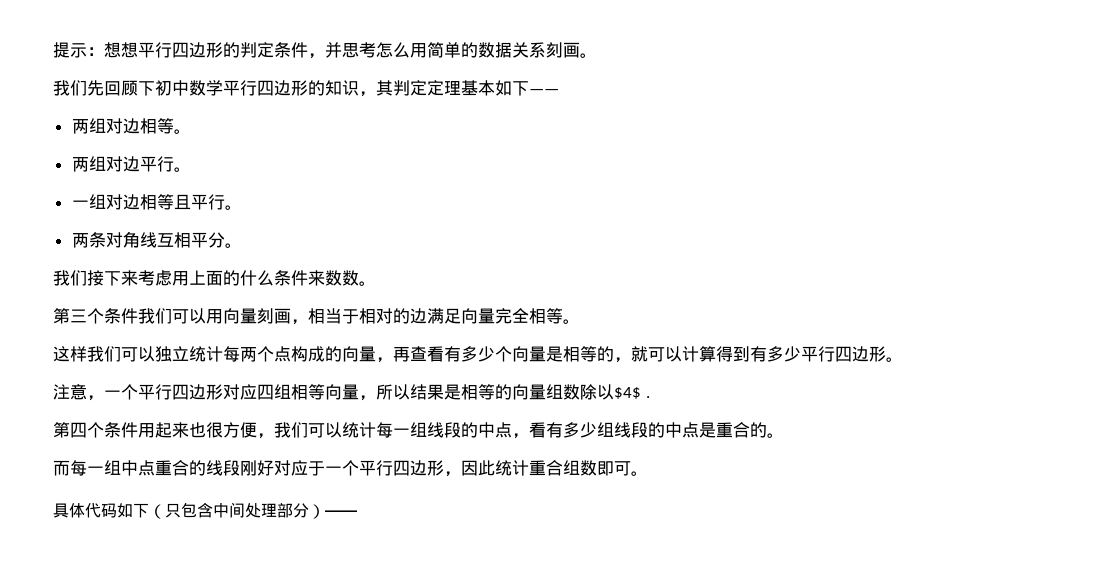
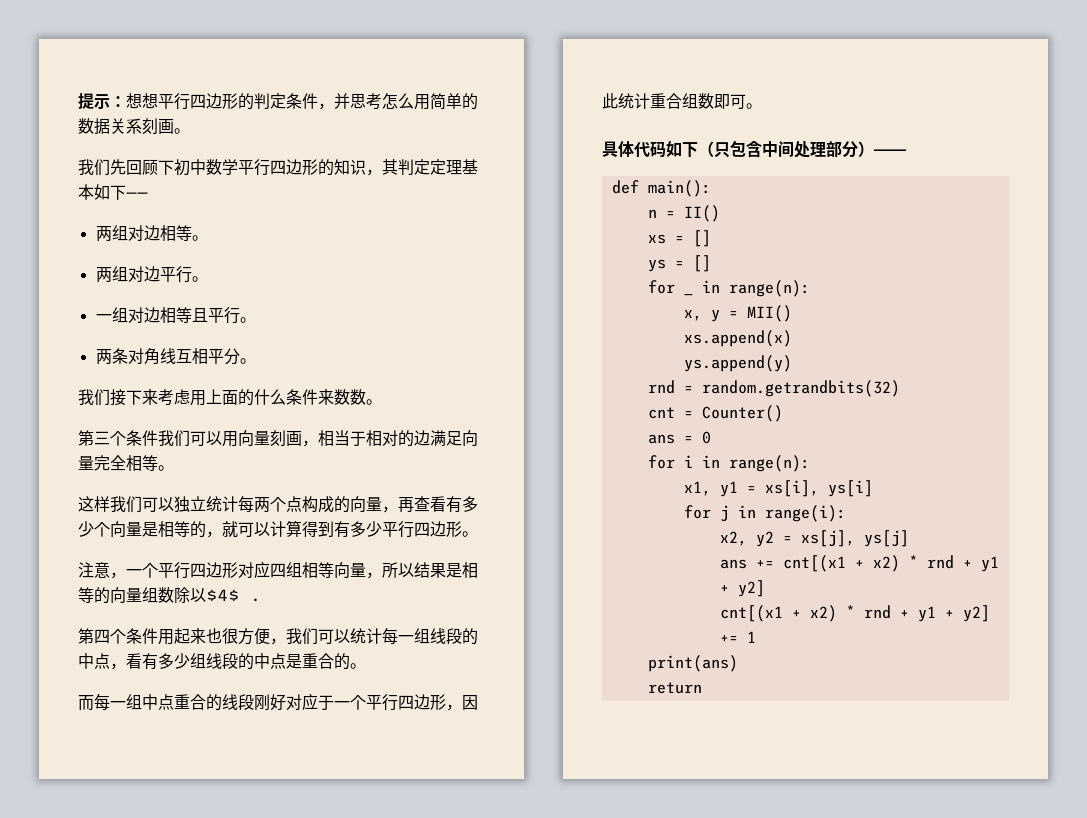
+ def main():
+ n = II()
+ xs = []
+ ys = []
+ for _ in range(n):
+ x, y = MII()
+ xs.append(x)
+ ys.append(y)
+ rnd = random.getrandbits(32)
+ cnt = Counter()
+ ans = 0
+ for i in range(n):
+ x1, y1 = xs[i], ys[i]
+ for j in range(i):
+ x2, y2 = xs[j], ys[j]
+ ans += cnt[(x1 + x2) * rnd + y1 + y2]
+ cnt[(x1 + x2) * rnd + y1 + y2] += 1
+ print(ans)
+ return

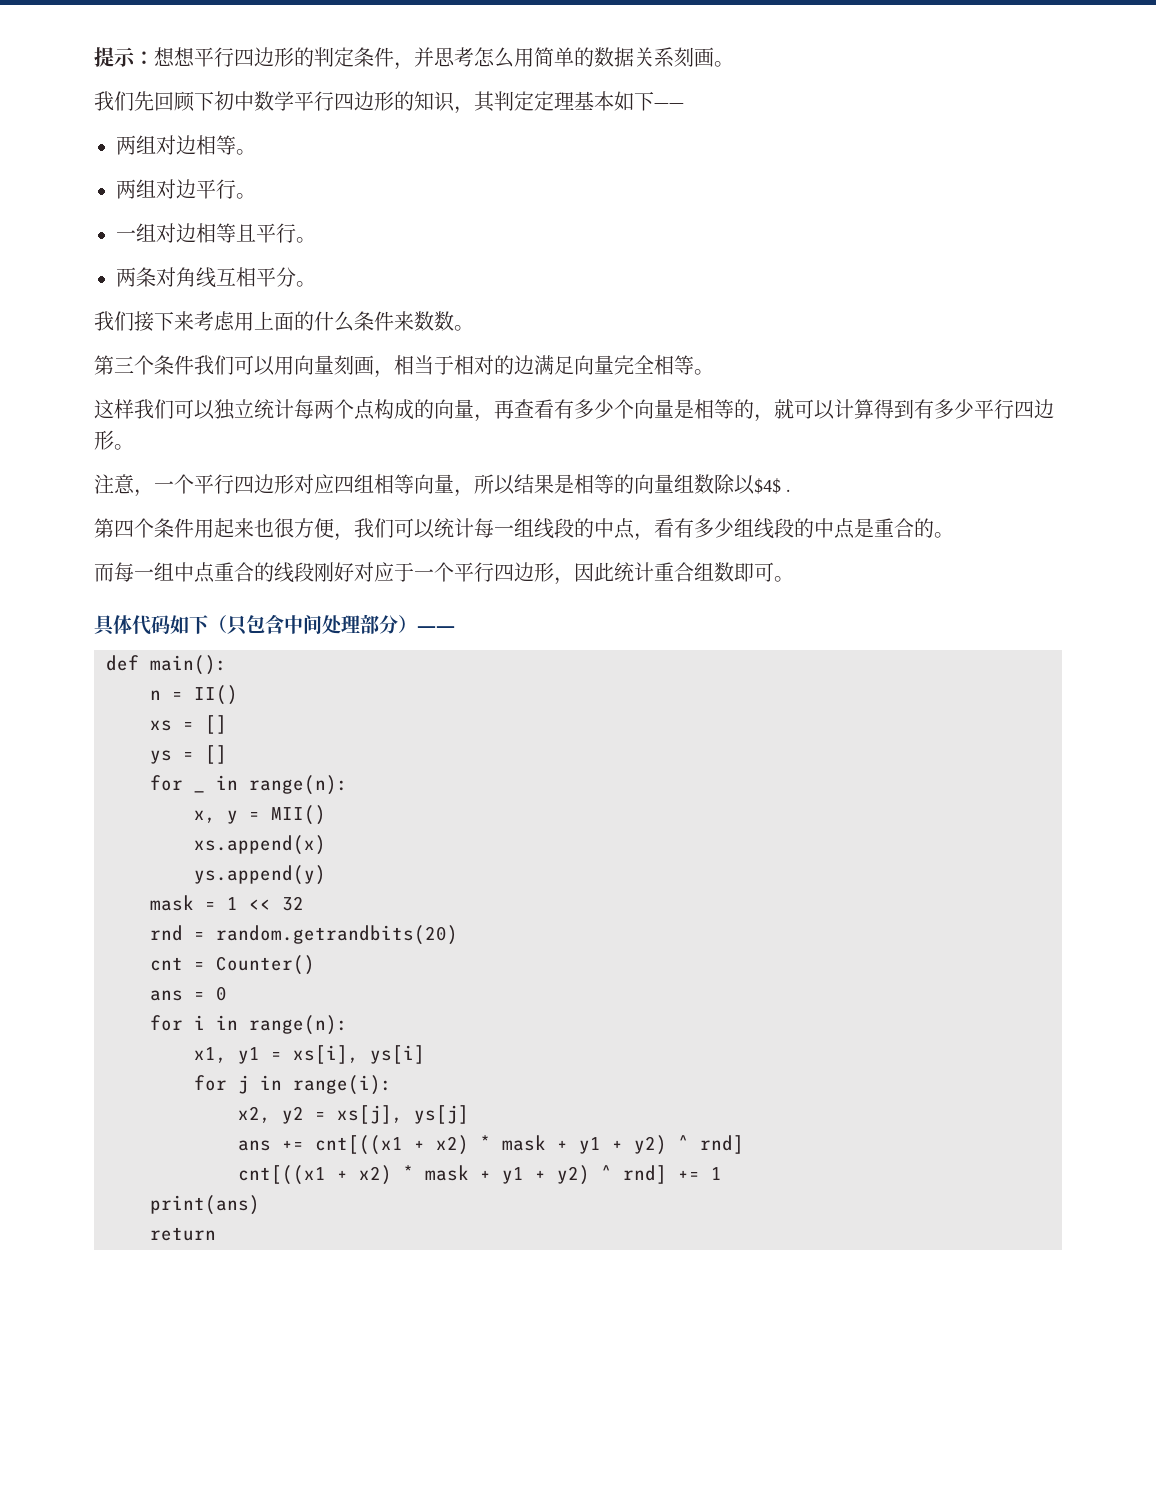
+ mask = 1 << 32
- rnd = random.getrandbits(32)
+ rnd = random.getrandbits(20)
- ans += cnt[(x1 + x2) * rnd + y1 + y2]
- cnt[(x1 + x2) * rnd + y1 + y2] += 1
+ ans += cnt[((x1 + x2) * mask + y1 + y2) ^ rnd]
+ cnt[((x1 + x2) * mask + y1 + y2) ^ rnd] += 1

